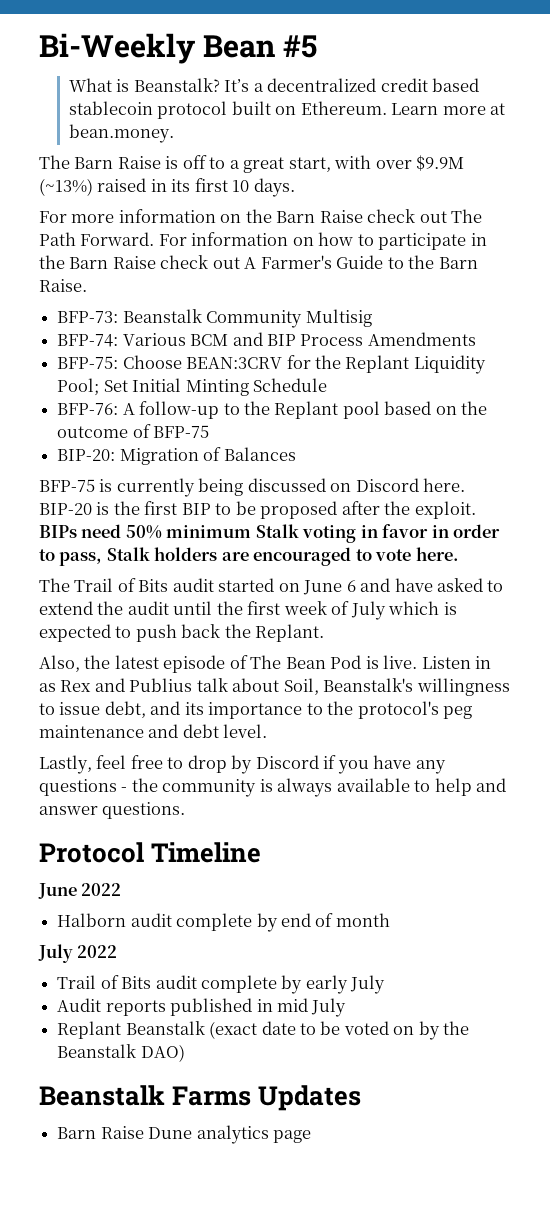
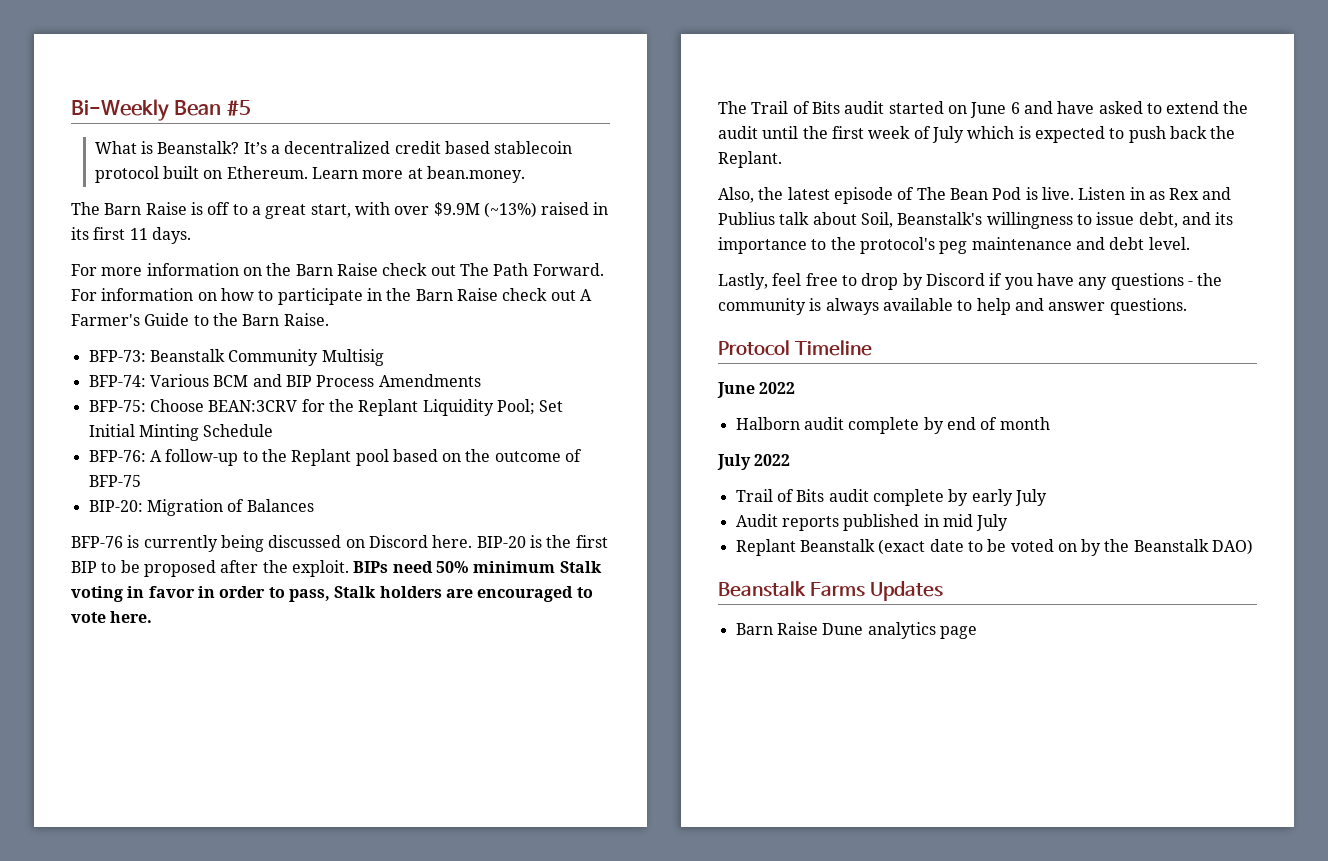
- The Barn Raise is off to a great start, with over $9.9M (~13%) raised in its first 10 days.
+ The Barn Raise is off to a great start, with over $9.9M (~13%) raised in its first 11 days.
- BFP-75 is currently being discussed on Discord here.
+ BFP-76 is currently being discussed on Discord here.

